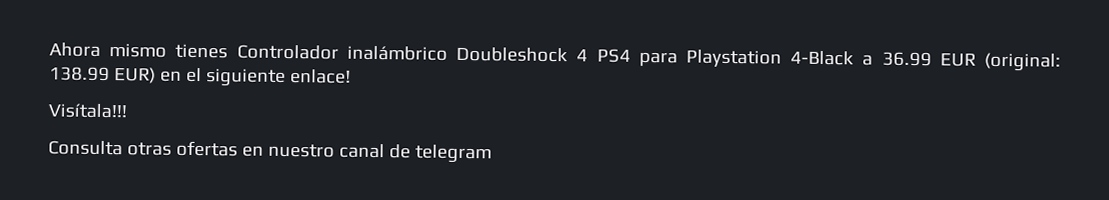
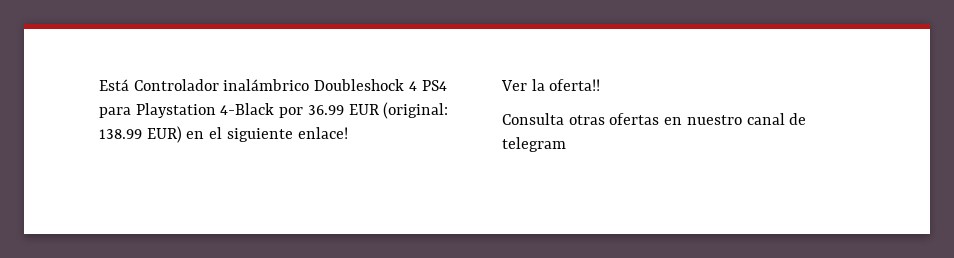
- Ahora mismo tienes Controlador inalámbrico Doubleshock 4 PS4 para Playstation 4-Black a 36.99 EUR (original: 138.99 EUR) en el siguiente enlace!
+ Está Controlador inalámbrico Doubleshock 4 PS4 para Playstation 4-Black por 36.99 EUR (original: 138.99 EUR) en el siguiente enlace!
- Visítala!!!
+ Ver la oferta!!

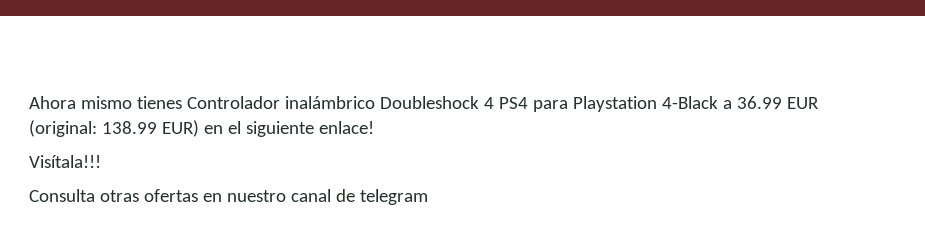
- Está Controlador inalámbrico Doubleshock 4 PS4 para Playstation 4-Black por 36.99 EUR (original: 138.99 EUR) en el siguiente enlace!
+ Ahora mismo tienes Controlador inalámbrico Doubleshock 4 PS4 para Playstation 4-Black a 36.99 EUR (original: 138.99 EUR) en el siguiente enlace!
- Ver la oferta!!
+ Visítala!!!

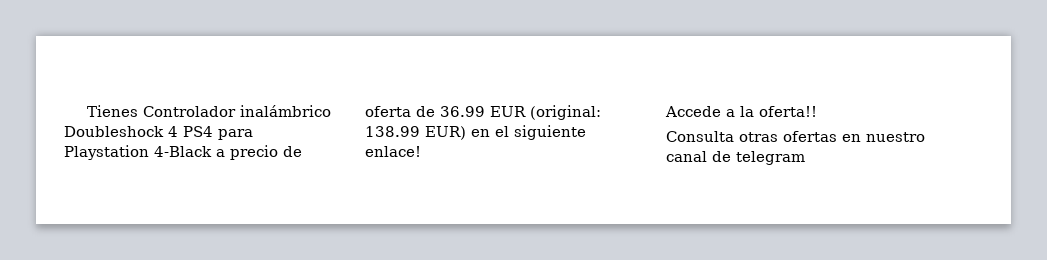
- Ahora mismo tienes Controlador inalámbrico Doubleshock 4 PS4 para Playstation 4-Black a 36.99 EUR (original: 138.99 EUR) en el siguiente enlace!
+ Tienes Controlador inalámbrico Doubleshock 4 PS4 para Playstation 4-Black a precio de oferta de 36.99 EUR (original: 138.99 EUR) en el siguiente enlace!
- Visítala!!!
+ Accede a la oferta!!

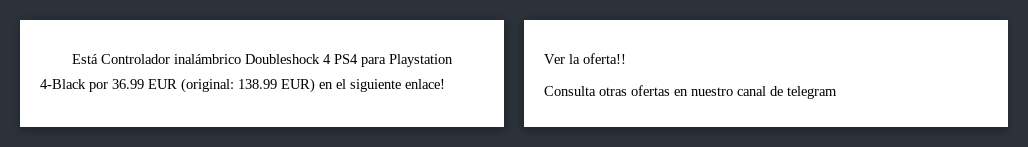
- Tienes Controlador inalámbrico Doubleshock 4 PS4 para Playstation 4-Black a precio de oferta de 36.99 EUR (original: 138.99 EUR) en el siguiente enlace!
+ Está Controlador inalámbrico Doubleshock 4 PS4 para Playstation 4-Black por 36.99 EUR (original: 138.99 EUR) en el siguiente enlace!
- Accede a la oferta!!
+ Ver la oferta!!

